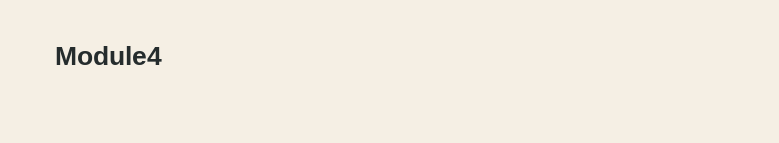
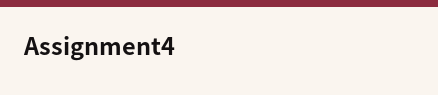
- Module4
+ Assignment4

